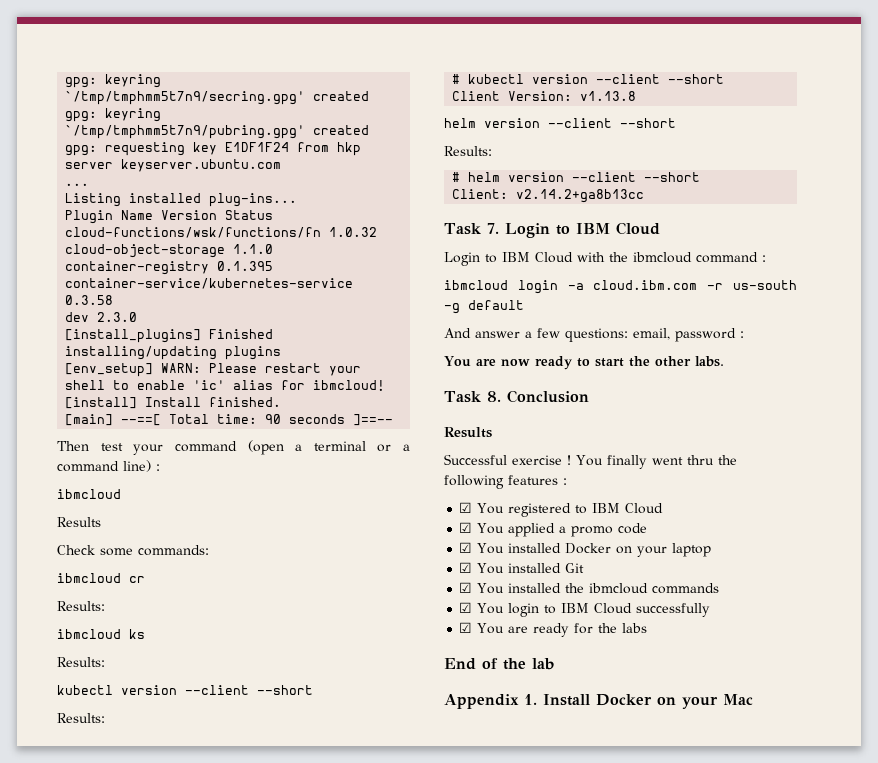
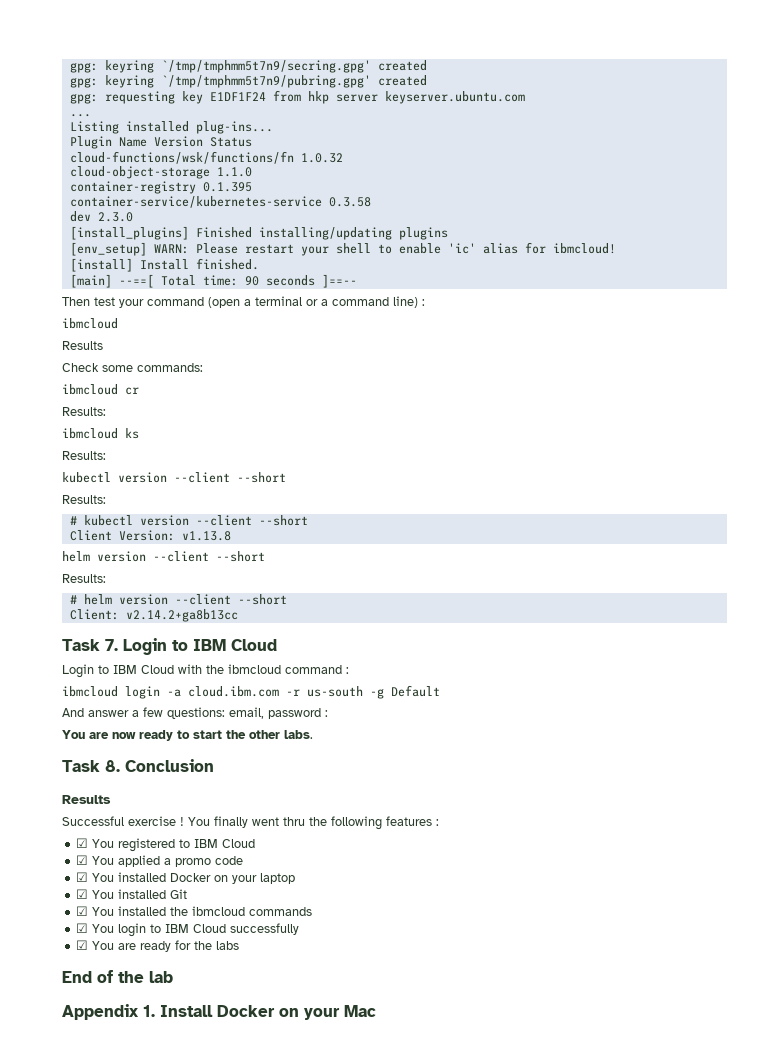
- ibmcloud login -a cloud.ibm.com -r us-south -g default
+ ibmcloud login -a cloud.ibm.com -r us-south -g Default

